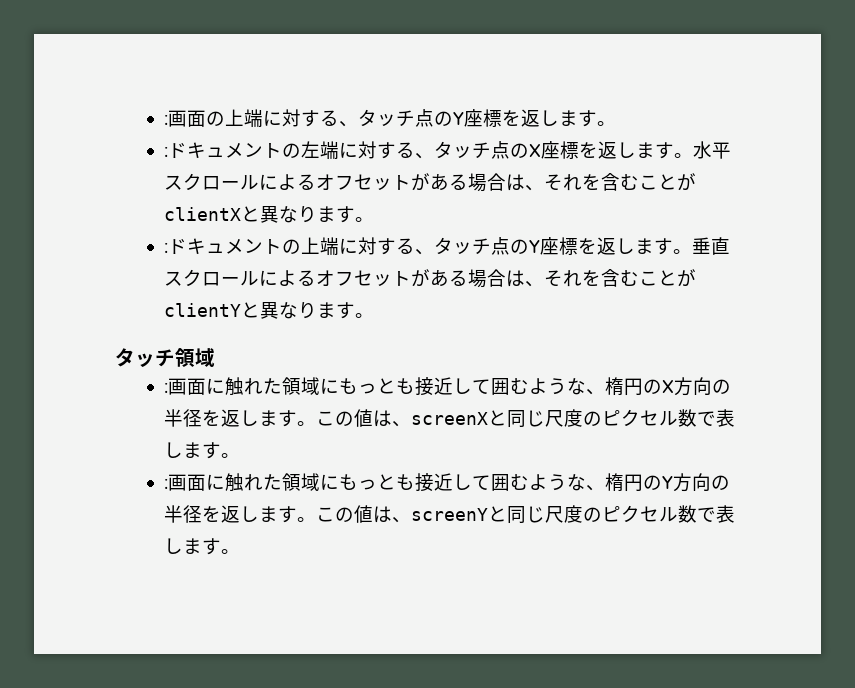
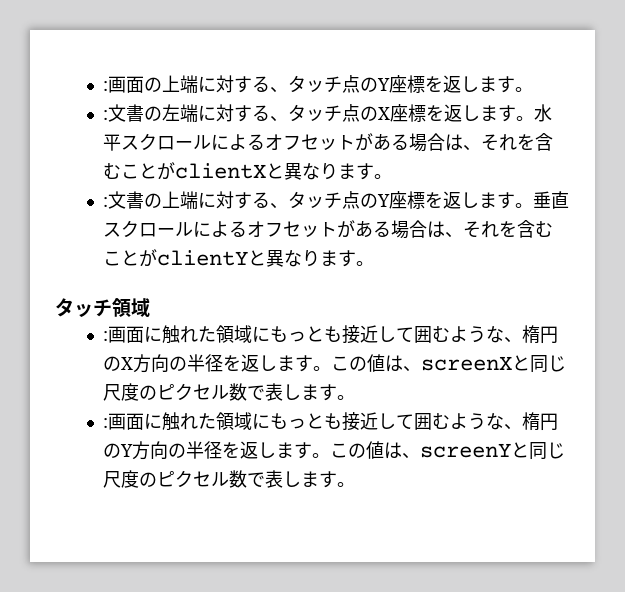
- :ドキュメントの左端に対する、タッチ点のX座標を返します。
+ :文書の左端に対する、タッチ点のX座標を返します。
- :ドキュメントの上端に対する、タッチ点のY座標を返します。
+ :文書の上端に対する、タッチ点のY座標を返します。

